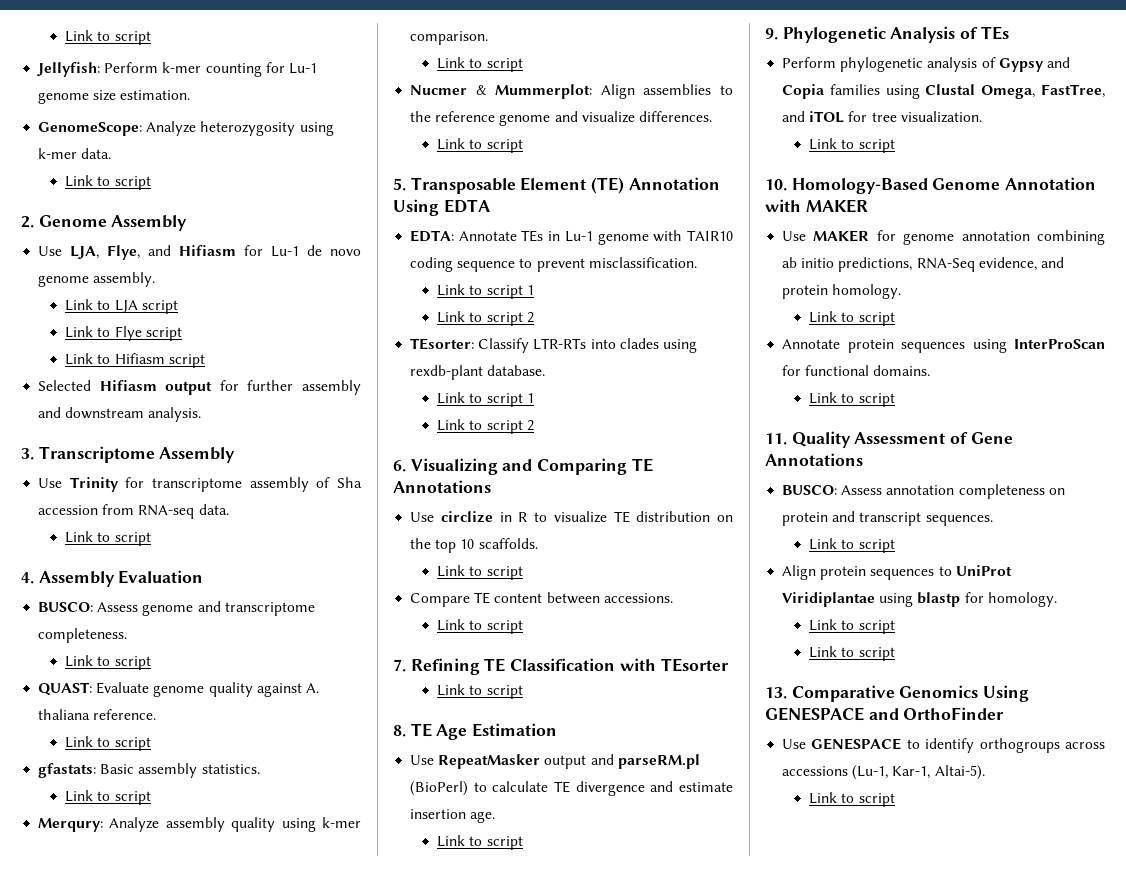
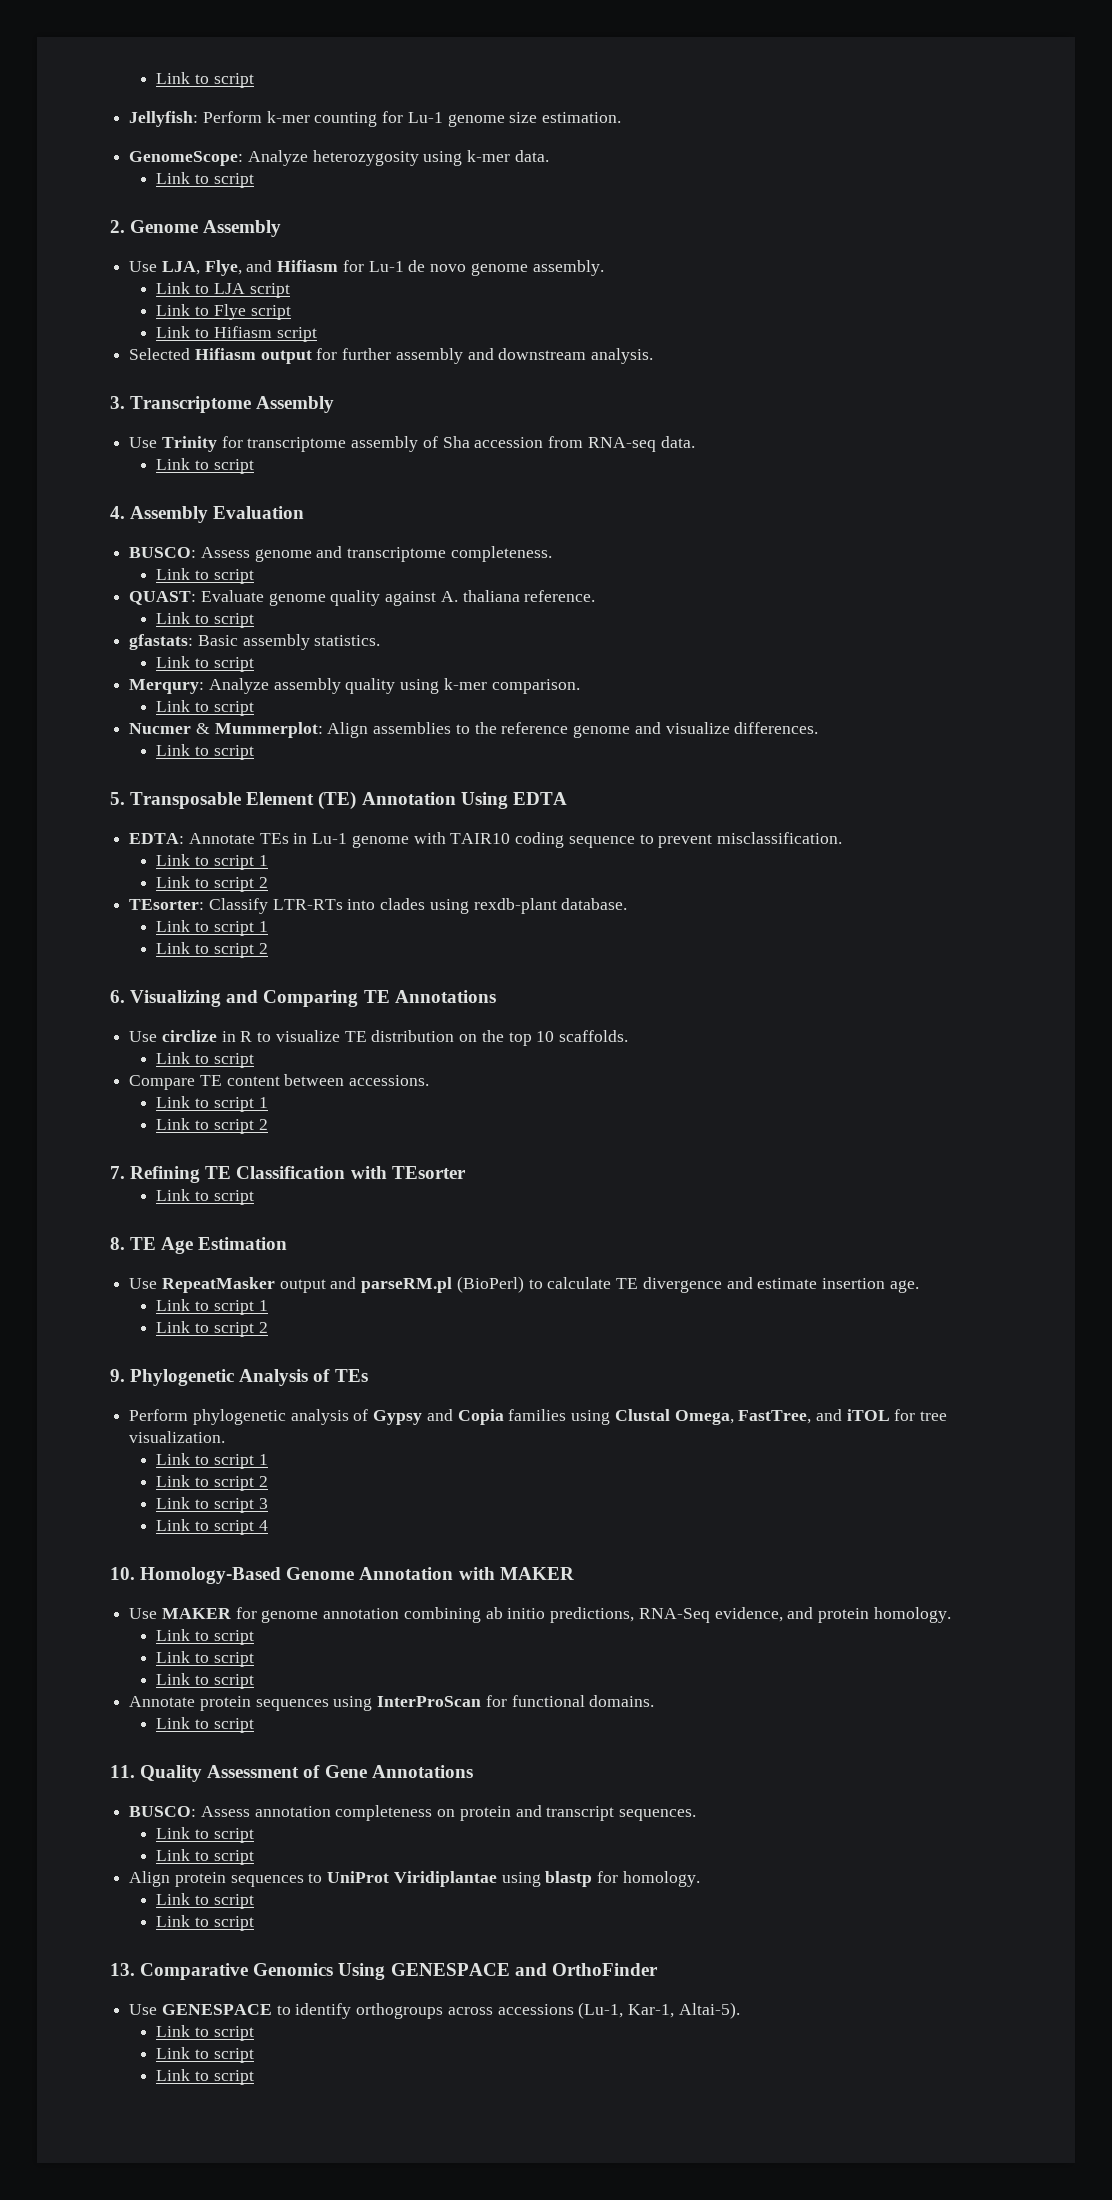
  Compare TE content between accessions.
- Link to script
+ Link to script 1
+ Link to script 2
  Use RepeatMasker output and parseRM.pl (BioPerl) to calculate TE divergence and estimate insertion age.
- Link to script
+ Link to script 1
+ Link to script 2
  Perform phylogenetic analysis of Gypsy and Copia families using Clustal Omega, FastTree, and iTOL for tree visualization.
- Link to script
+ Link to script 1
+ Link to script 2
+ Link to script 3
+ Link to script 4
  Use MAKER for genome annotation combining ab initio predictions, RNA-Seq evidence, and protein homology.
+ Link to script
+ Link to script
  BUSCO: Assess annotation completeness on protein and transcript sequences.
+ Link to script
  Use GENESPACE to identify orthogroups across accessions (Lu-1, Kar-1, Altai-5).
+ Link to script
+ Link to script

